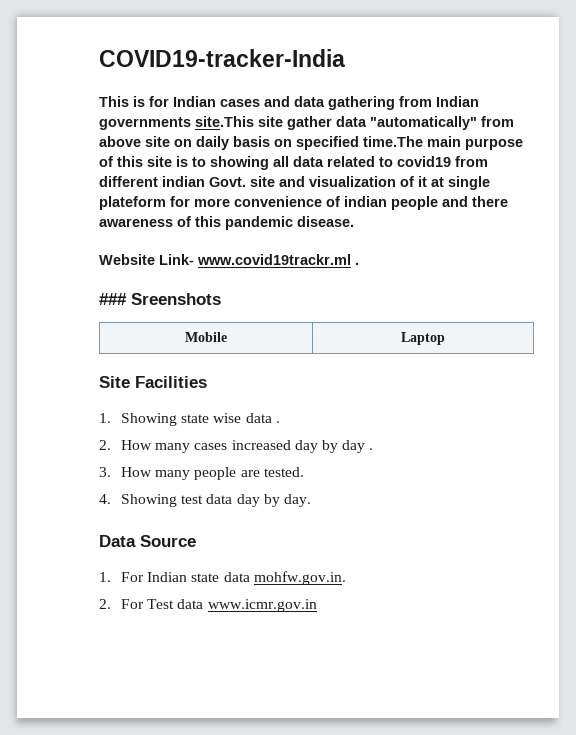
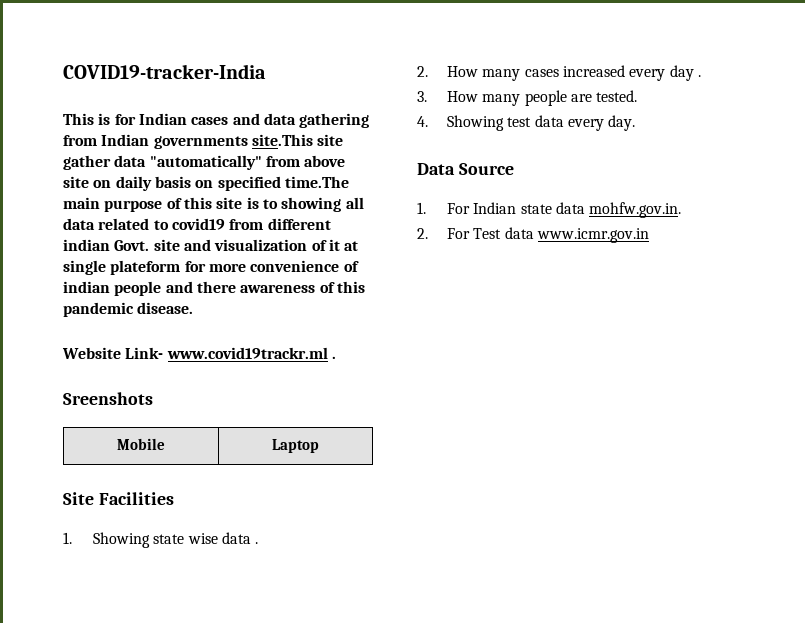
- ### Sreenshots
+ Sreenshots
- 2. How many cases increased day by day .
+ 2. How many cases increased every day .
- 4. Showing test data day by day.
+ 4. Showing test data every day.

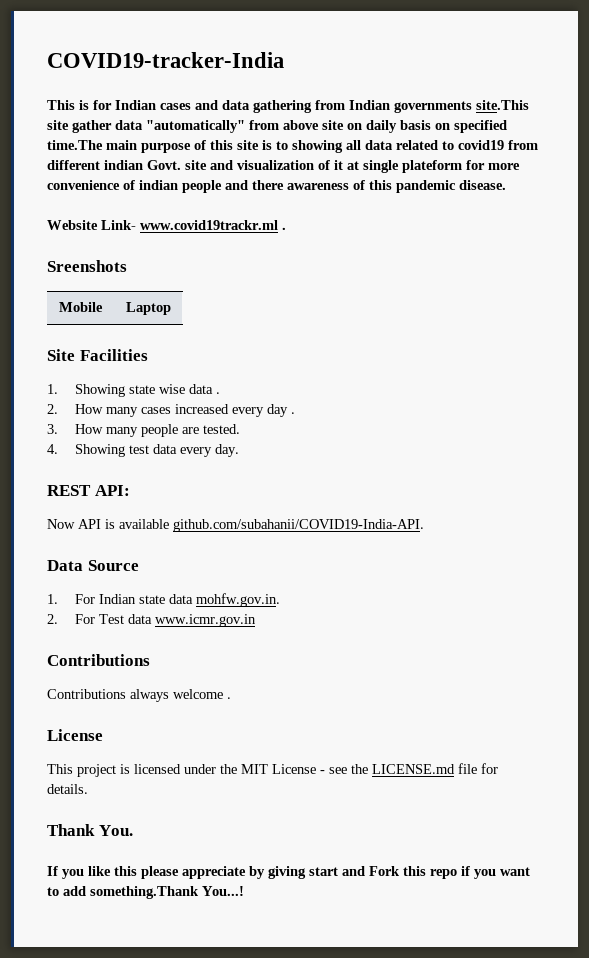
+ REST API:
+ Now API is available github.com/subahanii/COVID19-India-API.
  2. For Test data www.icmr.gov.in
+ Contributions
+ Contributions always welcome .
+ License
+ This project is licensed under the MIT License - see the LICENSE.md file for details.
+ Thank You.
+ If you like this please appreciate by giving start and Fork this repo if you want to add something.Thank You...!

